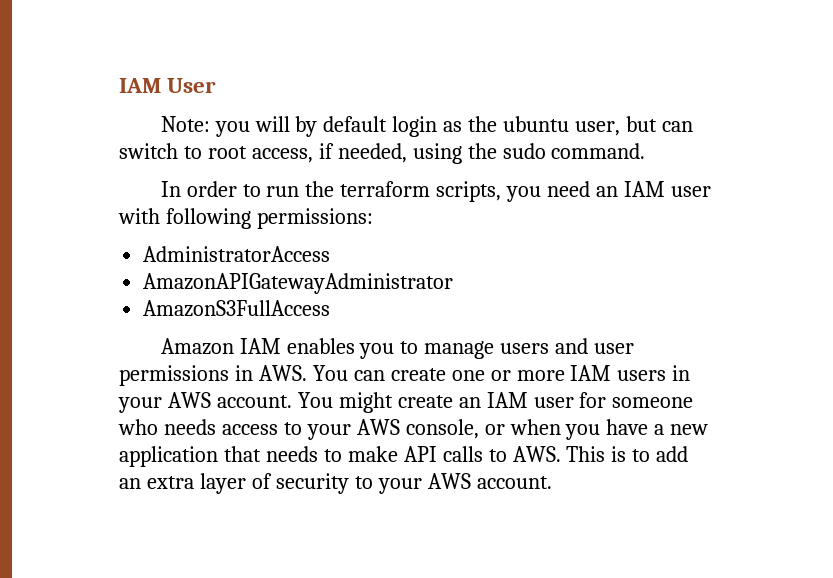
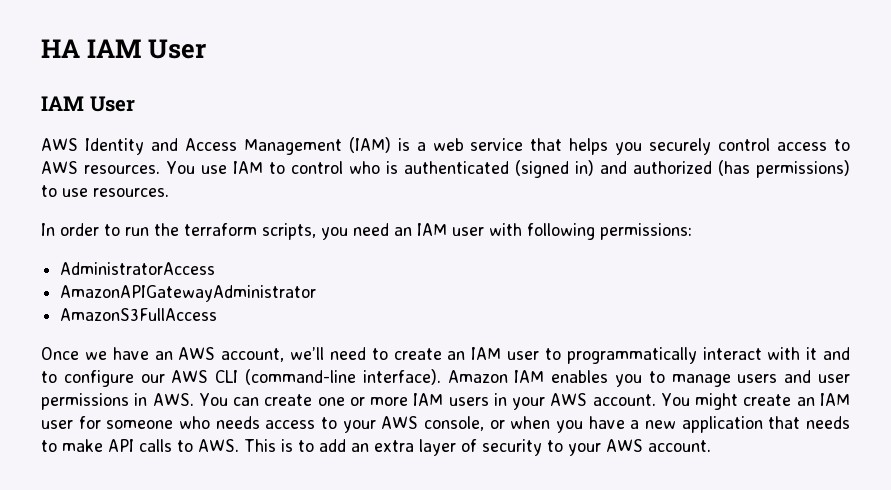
+ HA IAM User
  IAM User
- Note: you will by default login as the ubuntu user, but can switch to root access, if needed, using the sudo command.
+ AWS Identity and Access Management (IAM) is a web service that helps you securely control access to AWS resources. You use IAM to control who is authenticated (signed in) and authorized (has permissions) to use resources.
+ Once we have an AWS account, we’ll need to create an IAM user to programmatically interact with it and to configure our AWS CLI (command-line interface).

